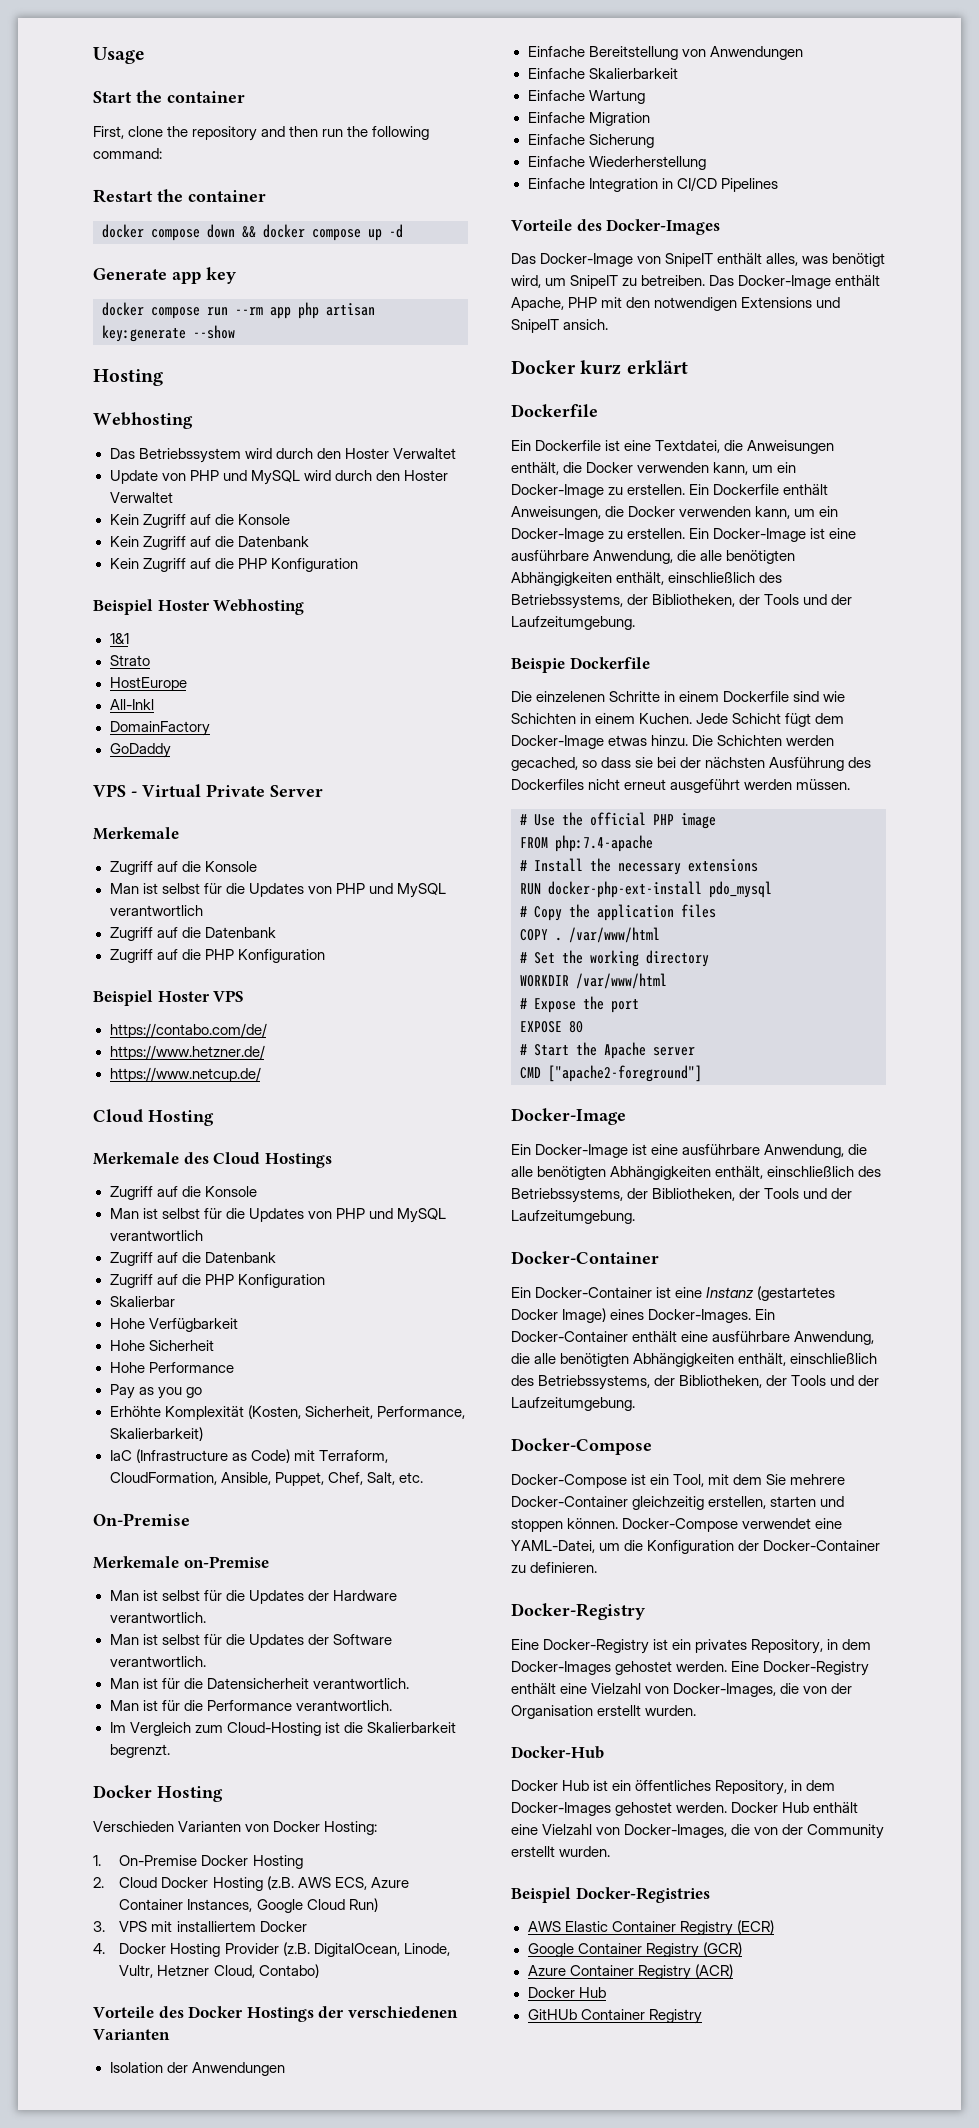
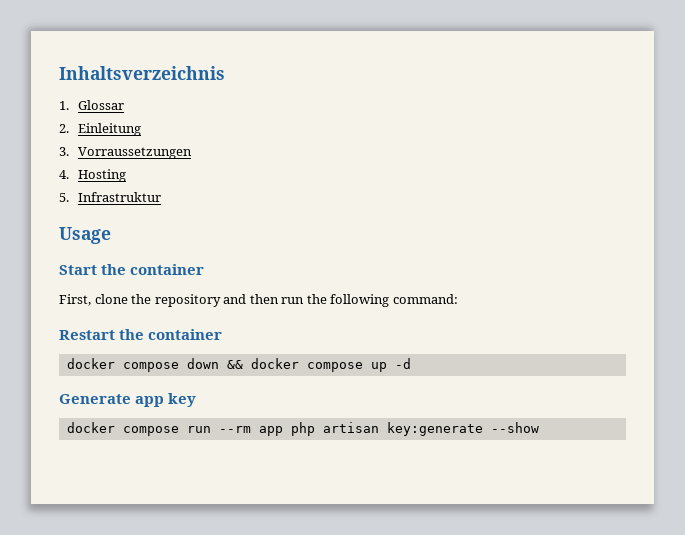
+ Inhaltsverzeichnis
+ 1. Glossar
+ 2. Einleitung
+ 3. Vorraussetzungen
+ 4. Hosting
+ 5. Infrastruktur
  docker compose run --rm app php artisan key:generate --show
- Hosting
- Webhosting
- Das Betriebssystem wird durch den Hoster Verwaltet
- Update von PHP und MySQL wird durch den Hoster Verwaltet
- Kein Zugriff auf die Konsole
- Kein Zugriff auf die Datenbank
- Kein Zugriff auf die PHP Konfiguration
- Beispiel Hoster Webhosting
- 1&1
- Strato
- HostEurope
- All-Inkl
- DomainFactory
- GoDaddy
- VPS - Virtual Private Server
- Merkemale
- Zugriff auf die Konsole
- Man ist selbst für die Updates von PHP und MySQL verantwortlich
- Zugriff auf die Datenbank
- Zugriff auf die PHP Konfiguration
- Beispiel Hoster VPS
- https://contabo.com/de/
- https://www.hetzner.de/
- https://www.netcup.de/
- Cloud Hosting
- Merkemale des Cloud Hostings
- Zugriff auf die Konsole
- Man ist selbst für die Updates von PHP und MySQL verantwortlich
- Zugriff auf die Datenbank
- Zugriff auf die PHP Konfiguration
- Skalierbar
- Hohe Verfügbarkeit
- Hohe Sicherheit
- Hohe Performance
- Pay as you go
- Erhöhte Komplexität (Kosten, Sicherheit, Performance, Skalierbarkeit)
- IaC (Infrastructure as Code) mit Terraform, CloudFormation, Ansible, Puppet, Chef, Salt, etc.
- On-Premise
- Merkemale on-Premise
- Man ist selbst für die Updates der Hardware verantwortlich.
- Man ist selbst für die Updates der Software verantwortlich.
- Man ist für die Datensicherheit verantwortlich.
- Man ist für die Performance verantwortlich.
- Im Vergleich zum Cloud-Hosting ist die Skalierbarkeit begrenzt.
- Docker Hosting
- Verschieden Varianten von Docker Hosting:
- 1. On-Premise Docker Hosting
- 2. Cloud Docker Hosting (z.B. AWS ECS, Azure Container Instances, Google Cloud Run)
- 3. VPS mit installiertem Docker
- 4. Docker Hosting Provider (z.B. DigitalOcean, Linode, Vultr, Hetzner Cloud, Contabo)
- Vorteile des Docker Hostings der verschiedenen Varianten
- Isolation der Anwendungen
- Einfache Bereitstellung von Anwendungen
- Einfache Skalierbarkeit
- Einfache Wartung
- Einfache Migration
- Einfache Sicherung
- Einfache Wiederherstellung
- Einfache Integration in CI/CD Pipelines
- Vorteile des Docker-Images
- Das Docker-Image von SnipeIT enthält alles, was benötigt wird, um SnipeIT zu betreiben. Das Docker-Image enthält Apache, PHP mit den notwendigen Extensions und SnipeIT ansich.
- Docker kurz erklärt
- Dockerfile
- Ein Dockerfile ist eine Textdatei, die Anweisungen enthält, die Docker verwenden kann, um ein Docker-Image zu erstellen. Ein Dockerfile enthält Anweisungen, die Docker verwenden kann, um ein Docker-Image zu erstellen. Ein Docker-Image ist eine ausführbare Anwendung, die alle benötigten Abhängigkeiten enthält, einschließlich des Betriebssystems, der Bibliotheken, der Tools und der Laufzeitumgebung.
- Beispie Dockerfile
- Die einzelenen Schritte in einem Dockerfile sind wie Schichten in einem Kuchen. Jede Schicht fügt dem Docker-Image etwas hinzu. Die Schichten werden gecached, so dass sie bei der nächsten Ausführung des Dockerfiles nicht erneut ausgeführt werden müssen.
- # Use the official PHP image
- FROM php:7.4-apache
- # Install the necessary extensions
- RUN docker-php-ext-install pdo_mysql
- # Copy the application files
- COPY . /var/www/html
- # Set the working directory
- WORKDIR /var/www/html
- # Expose the port
- EXPOSE 80
- # Start the Apache server
- CMD ["apache2-foreground"]
- Docker-Image
- Ein Docker-Image ist eine ausführbare Anwendung, die alle benötigten Abhängigkeiten enthält, einschließlich des Betriebssystems, der Bibliotheken, der Tools und der Laufzeitumgebung.
- Docker-Container
- Ein Docker-Container ist eine Instanz (gestartetes Docker Image) eines Docker-Images. Ein Docker-Container enthält eine ausführbare Anwendung, die alle benötigten Abhängigkeiten enthält, einschließlich des Betriebssystems, der Bibliotheken, der Tools und der Laufzeitumgebung.
- Docker-Compose
- Docker-Compose ist ein Tool, mit dem Sie mehrere Docker-Container gleichzeitig erstellen, starten und stoppen können. Docker-Compose verwendet eine YAML-Datei, um die Konfiguration der Docker-Container zu definieren.
- Docker-Registry
- Eine Docker-Registry ist ein privates Repository, in dem Docker-Images gehostet werden. Eine Docker-Registry enthält eine Vielzahl von Docker-Images, die von der Organisation erstellt wurden.
- Docker-Hub
- Docker Hub ist ein öffentliches Repository, in dem Docker-Images gehostet werden. Docker Hub enthält eine Vielzahl von Docker-Images, die von der Community erstellt wurden.
- Beispiel Docker-Registries
- AWS Elastic Container Registry (ECR)
- Google Container Registry (GCR)
- Azure Container Registry (ACR)
- Docker Hub
- GitHUb Container Registry

